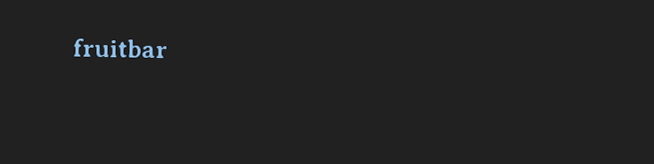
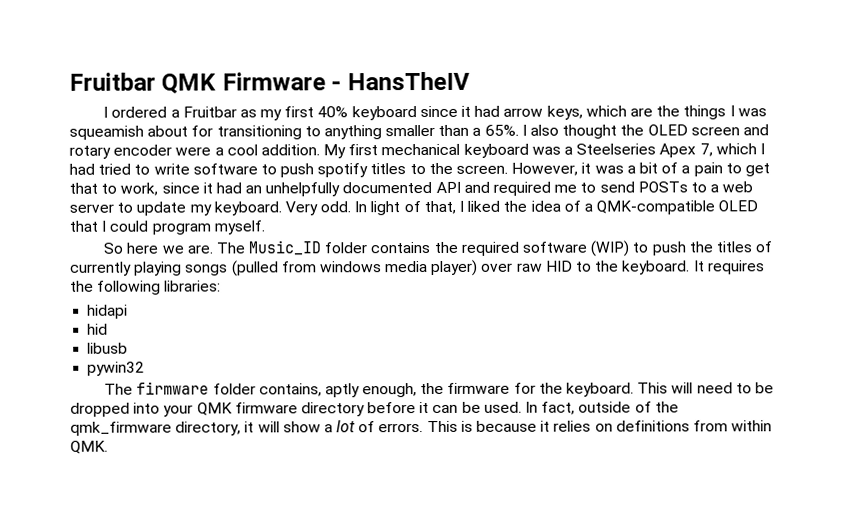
- fruitbar
+ Fruitbar QMK Firmware - HansTheIV
+ I ordered a Fruitbar as my first 40% keyboard since it had arrow keys, which are the things I was squeamish about for transitioning to anything smaller than a 65%. I also thought the OLED screen and rotary encoder were a cool addition. My first mechanical keyboard was a Steelseries Apex 7, which I had tried to write software to push spotify titles to the screen. However, it was a bit of a pain to get that to work, since it had an unhelpfully documented API and required me to send POSTs to a web server to update my keyboard. Very odd. In light of that, I liked the idea of a QMK-compatible OLED that I could program myself.
+ So here we are. The Music_ID folder contains the required software (WIP) to push the titles of currently playing songs (pulled from windows media player) over raw HID to the keyboard. It requires the following libraries:
+ hidapi
+ hid
+ libusb
+ pywin32
+ The firmware folder contains, aptly enough, the firmware for the keyboard. This will need to be dropped into your QMK firmware directory before it can be used. In fact, outside of the qmk_firmware directory, it will show a lot of errors. This is because it relies on definitions from within QMK.

